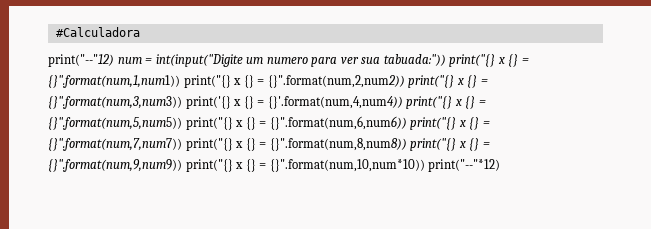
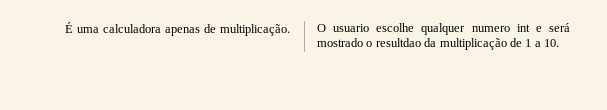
- #Calculadora
- print("--"12) num = int(input("Digite um numero para ver sua tabuada:")) print("{} x {} = {}".format(num,1,num1)) print("{} x {} = {}".format(num,2,num2)) print("{} x {} = {}".format(num,3,num3)) print('{} x {} = {}'.format(num,4,num4)) print("{} x {} = {}".format(num,5,num5)) print("{} x {} = {}".format(num,6,num6)) print("{} x {} = {}".format(num,7,num7)) print("{} x {} = {}".format(num,8,num8)) print("{} x {} = {}".format(num,9,num9)) print("{} x {} = {}".format(num,10,num*10)) print("--"*12)
+ É uma calculadora apenas de multiplicação. O usuario escolhe qualquer numero int e será mostrado o resultdao da multiplicação de 1 a 10.

